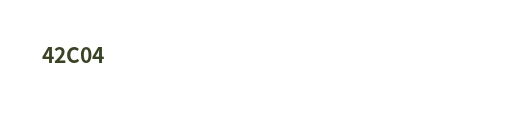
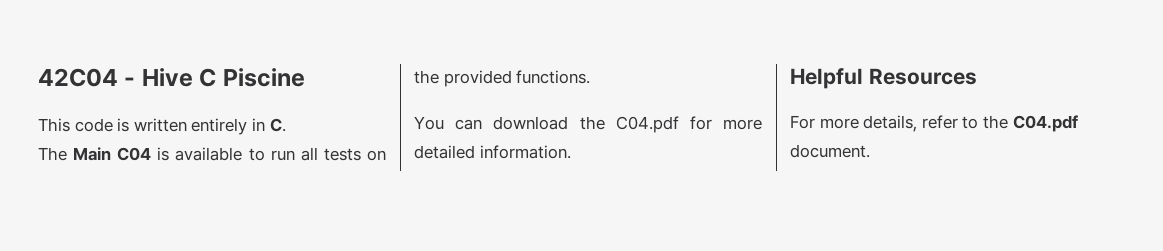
- 42C04
+ 42C04 - Hive C Piscine
+ This code is written entirely in C.
+ The Main C04 is available to run all tests on the provided functions.
+ You can download the C04.pdf for more detailed information.
+ Helpful Resources
+ For more details, refer to the C04.pdf document.

